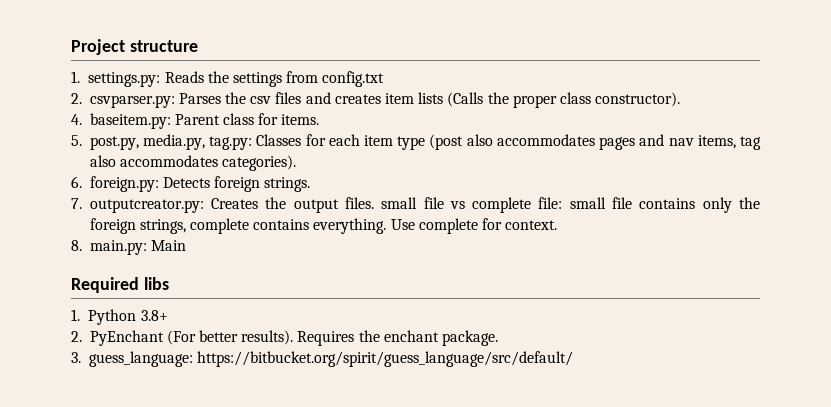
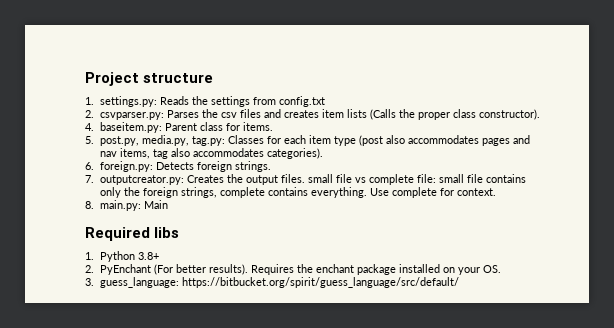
- Requires the enchant package.
+ Requires the enchant package installed on your OS.

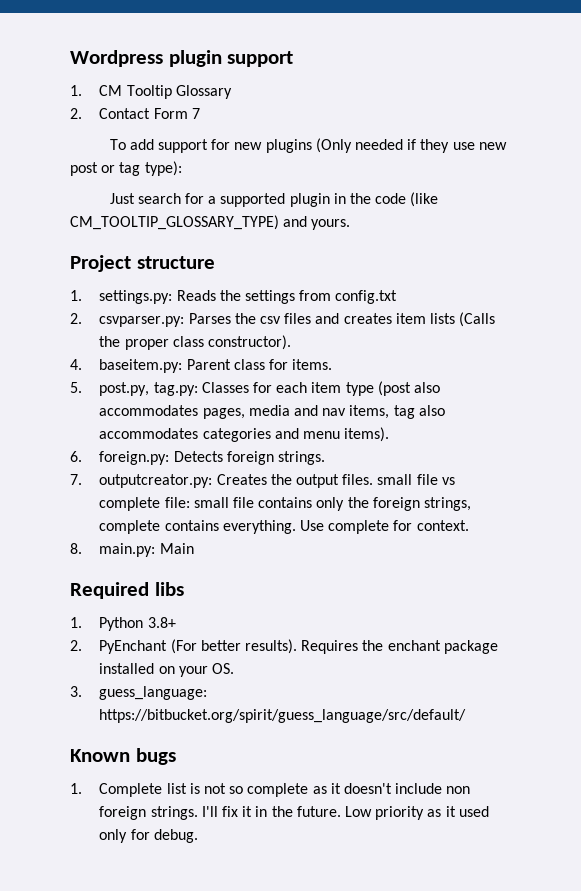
+ Wordpress plugin support
+ 1. CM Tooltip Glossary
+ 2. Contact Form 7
+ To add support for new plugins (Only needed if they use new post or tag type):
+ Just search for a supported plugin in the code (like CM_TOOLTIP_GLOSSARY_TYPE) and yours.
- 5. post.py, media.py, tag.py: Classes for each item type (post also accommodates pages and nav items, tag also accommodates categories).
+ 5. post.py, tag.py: Classes for each item type (post also accommodates pages, media and nav items, tag also accommodates categories and menu items).
+ Known bugs
+ 1. Complete list is not so complete as it doesn't include non foreign strings. I'll fix it in the future. Low priority as it used only for debug.

